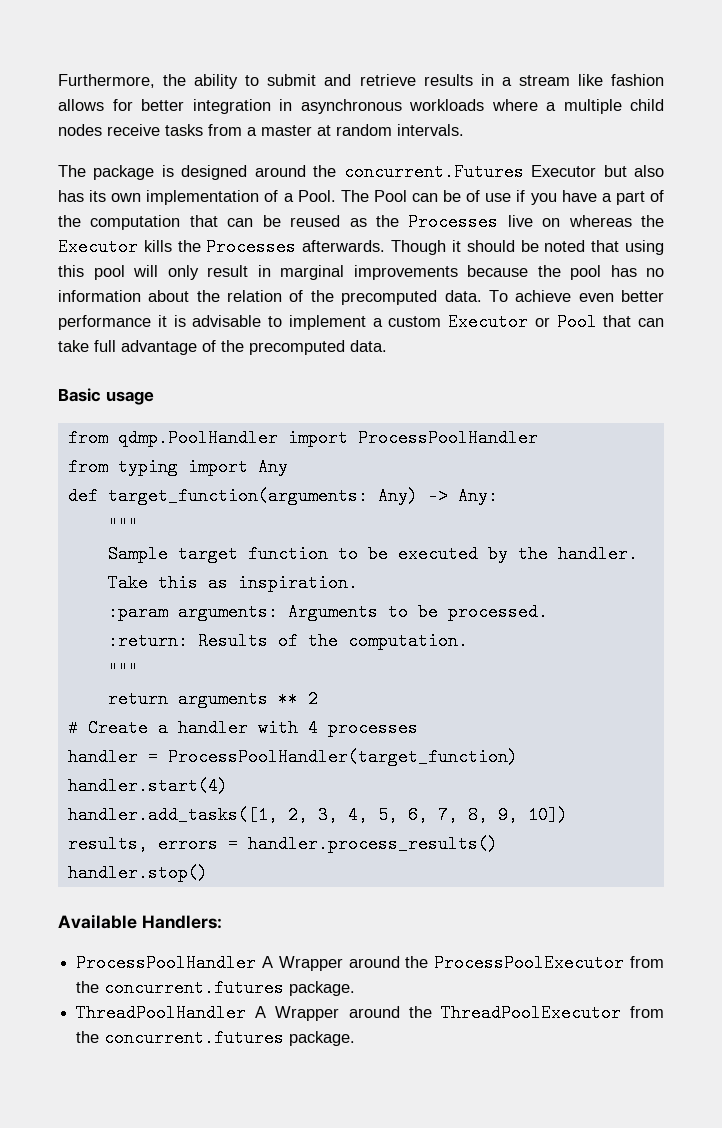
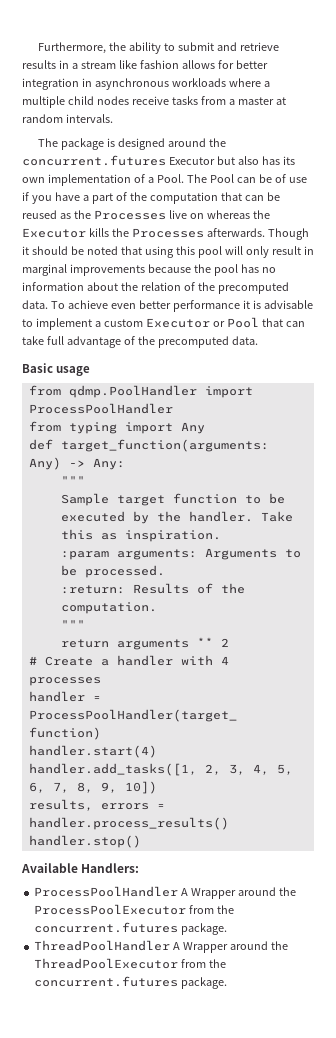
- The package is designed around the concurrent.Futures Executor but also has its own implementation of a Pool.
+ The package is designed around the concurrent.futures Executor but also has its own implementation of a Pool.

